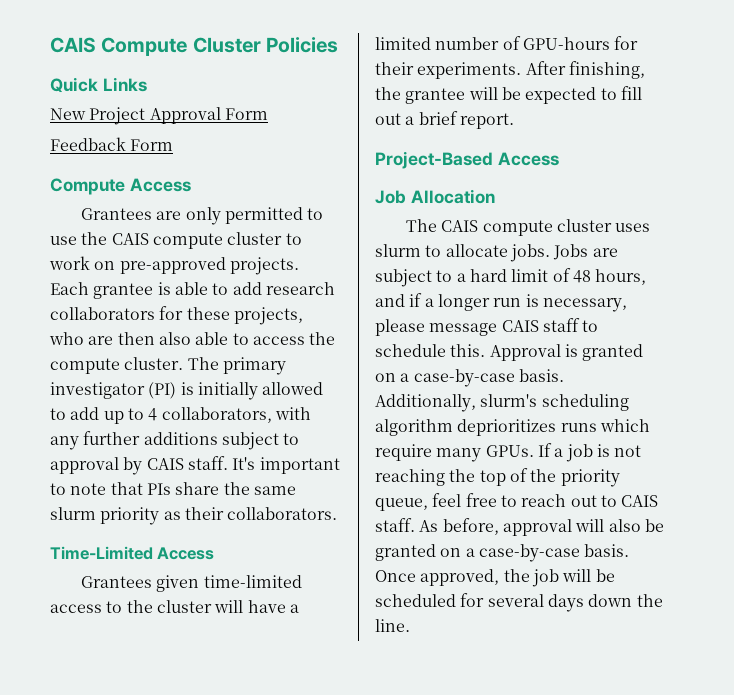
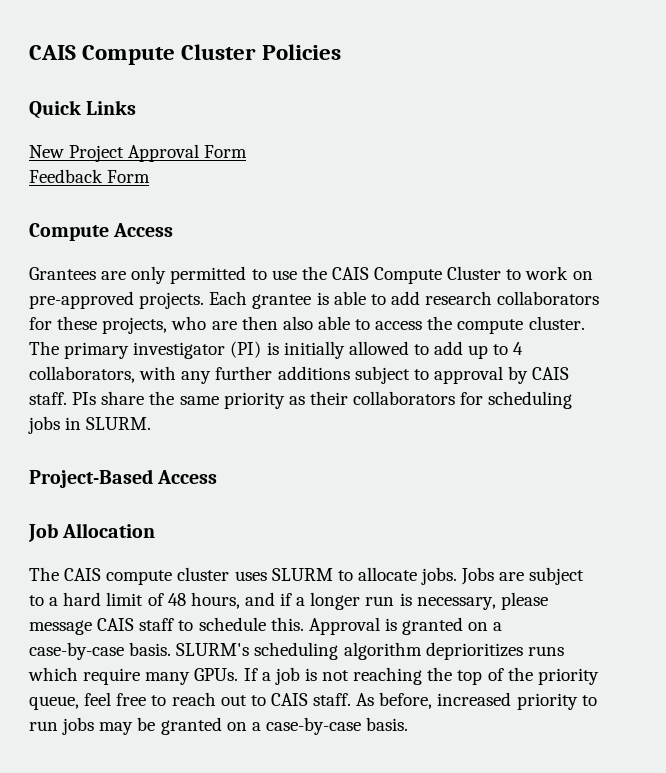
- Grantees are only permitted to use the CAIS compute cluster to work on pre-approved projects.
+ Grantees are only permitted to use the CAIS Compute Cluster to work on pre-approved projects.
- It's important to note that PIs share the same slurm priority as their collaborators.
- Time-Limited Access
- Grantees given time-limited access to the cluster will have a limited number of GPU-hours for their experiments. After finishing, the grantee will be expected to fill out a brief report.
+ PIs share the same priority as their collaborators for scheduling jobs in SLURM.
- The CAIS compute cluster uses slurm to allocate jobs.
+ The CAIS compute cluster uses SLURM to allocate jobs.
- Additionally, slurm's scheduling algorithm deprioritizes runs which require many GPUs.
+ SLURM's scheduling algorithm deprioritizes runs which require many GPUs.
- As before, approval will also be granted on a case-by-case basis. Once approved, the job will be scheduled for several days down the line.
+ As before, increased priority to run jobs may be granted on a case-by-case basis.

